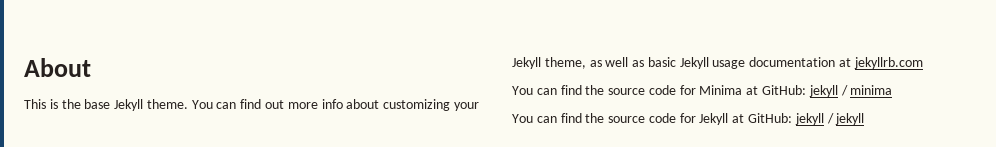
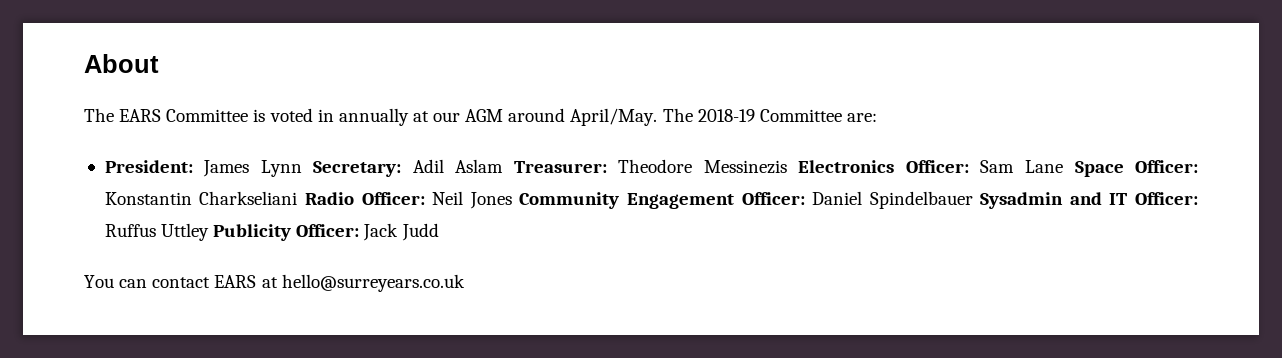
- This is the base Jekyll theme. You can find out more info about customizing your Jekyll theme, as well as basic Jekyll usage documentation at jekyllrb.com
- You can find the source code for Minima at GitHub: jekyll / minima
- You can find the source code for Jekyll at GitHub: jekyll / jekyll
+ The EARS Committee is voted in annually at our AGM around April/May. The 2018-19 Committee are:
+ President: James Lynn Secretary: Adil Aslam Treasurer: Theodore Messinezis Electronics Officer: Sam Lane Space Officer: Konstantin Charkseliani Radio Officer: Neil Jones Community Engagement Officer: Daniel Spindelbauer Sysadmin and IT Officer: Ruffus Uttley Publicity Officer: Jack Judd
+ You can contact EARS at hello@surreyears.co.uk

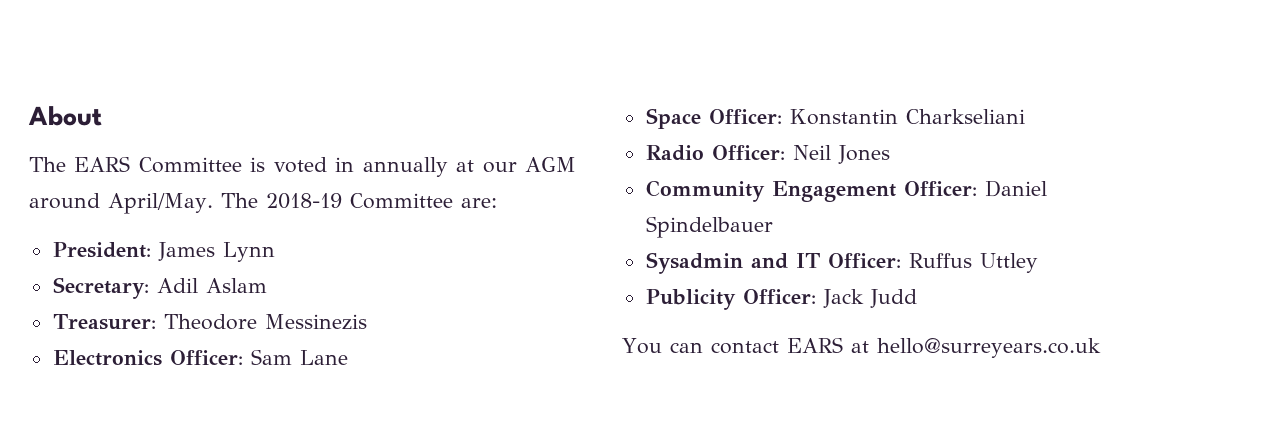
- President: James Lynn Secretary: Adil Aslam Treasurer: Theodore Messinezis Electronics Officer: Sam Lane Space Officer: Konstantin Charkseliani Radio Officer: Neil Jones Community Engagement Officer: Daniel Spindelbauer Sysadmin and IT Officer: Ruffus Uttley Publicity Officer: Jack Judd
+ President: James Lynn
+ Secretary: Adil Aslam
+ Treasurer: Theodore Messinezis
+ Electronics Officer: Sam Lane
+ Space Officer: Konstantin Charkseliani
+ Radio Officer: Neil Jones
+ Community Engagement Officer: Daniel Spindelbauer
+ Sysadmin and IT Officer: Ruffus Uttley
+ Publicity Officer: Jack Judd

